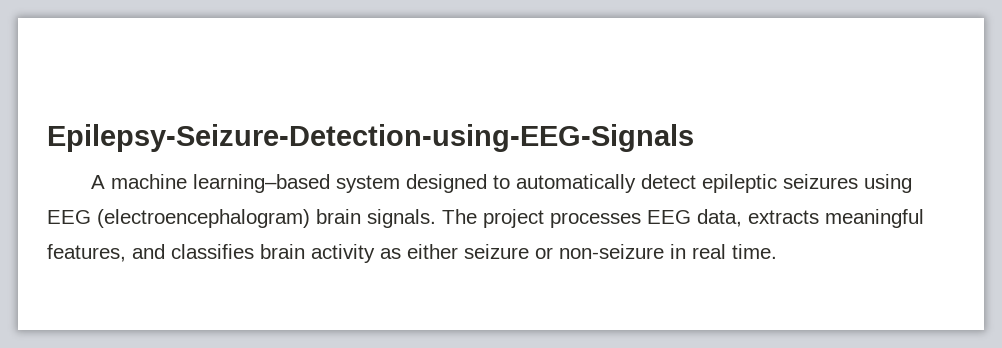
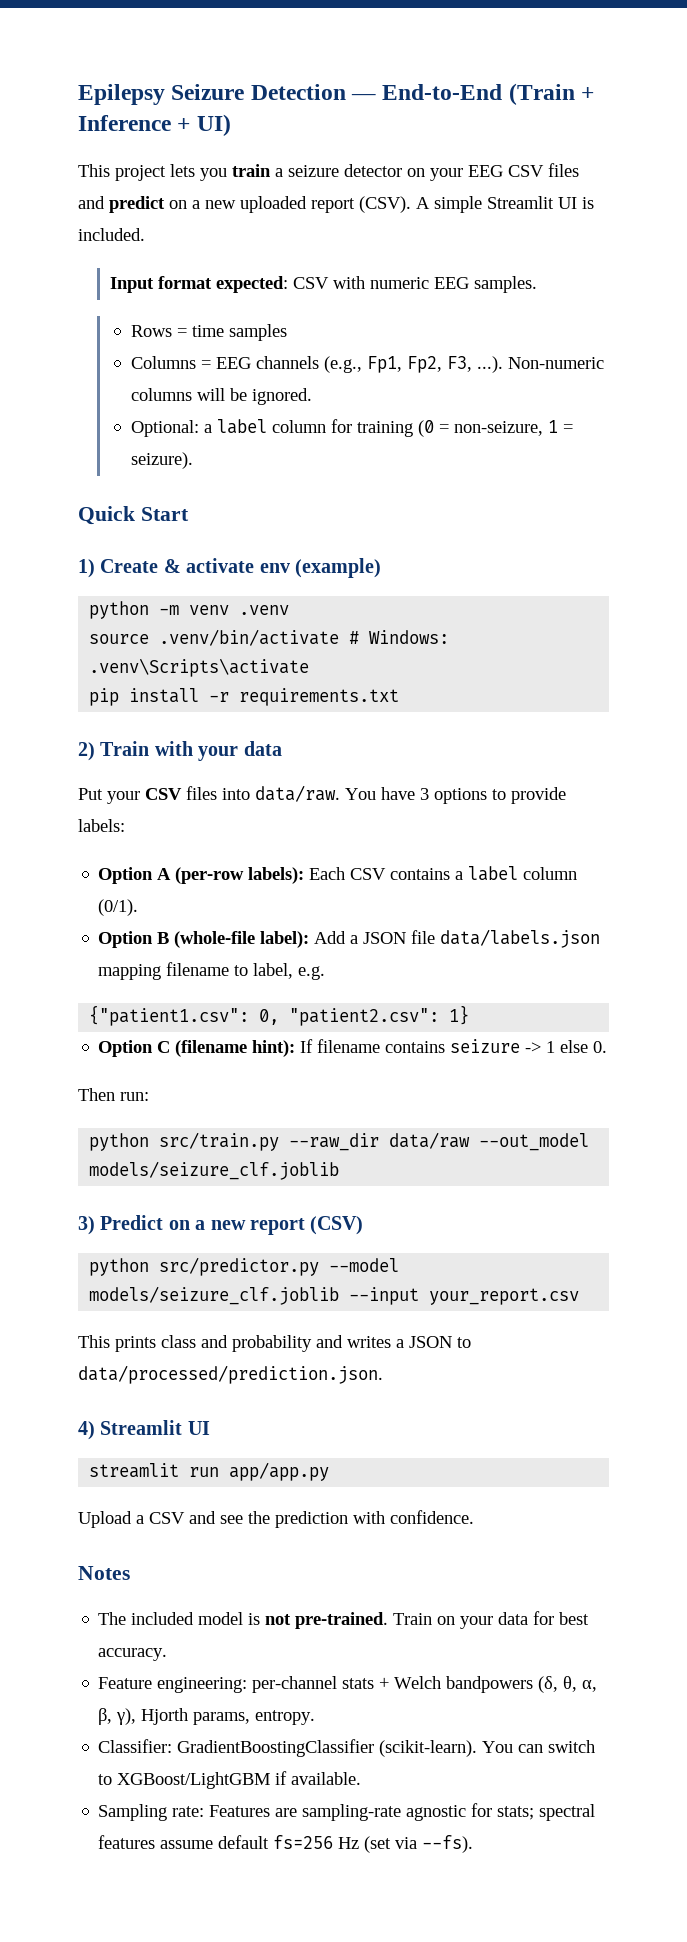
- Epilepsy-Seizure-Detection-using-EEG-Signals
- A machine learning–based system designed to automatically detect epileptic seizures using EEG (electroencephalogram) brain signals. The project processes EEG data, extracts meaningful features, and classifies brain activity as either seizure or non-seizure in real time.
+ Epilepsy Seizure Detection — End‑to‑End (Train + Inference + UI)
+ This project lets you train a seizure detector on your EEG CSV files and predict on a new uploaded report (CSV). A simple Streamlit UI is included.
+ Input format expected: CSV with numeric EEG samples.
+ Rows = time samples
+ Columns = EEG channels (e.g., Fp1, Fp2, F3, ...). Non‑numeric columns will be ignored.
+ Optional: a label column for training (0 = non‑seizure, 1 = seizure).
+ Quick Start
+ 1) Create & activate env (example)
+ python -m venv .venv
+ source .venv/bin/activate # Windows: .venv\Scripts\activate
+ pip install -r requirements.txt
+ 2) Train with your data
+ Put your CSV files into data/raw. You have 3 options to provide labels:
+ Option A (per-row labels): Each CSV contains a label column (0/1).
+ Option B (whole-file label): Add a JSON file data/labels.json mapping filename to label, e.g.
+ {"patient1.csv": 0, "patient2.csv": 1}
+ Option C (filename hint): If filename contains seizure -> 1 else 0.
+ Then run:
+ python src/train.py --raw_dir data/raw --out_model models/seizure_clf.joblib
+ 3) Predict on a new report (CSV)
+ python src/predictor.py --model models/seizure_clf.joblib --input your_report.csv
+ This prints class and probability and writes a JSON to data/processed/prediction.json.
+ 4) Streamlit UI
+ streamlit run app/app.py
+ Upload a CSV and see the prediction with confidence.
+ Notes
+ The included model is not pre‑trained. Train on your data for best accuracy.
+ Feature engineering: per‑channel stats + Welch bandpowers (δ, θ, α, β, γ), Hjorth params, entropy.
+ Classifier: GradientBoostingClassifier (scikit‑learn). You can switch to XGBoost/LightGBM if available.
+ Sampling rate: Features are sampling-rate agnostic for stats; spectral features assume default fs=256 Hz (set via --fs).

